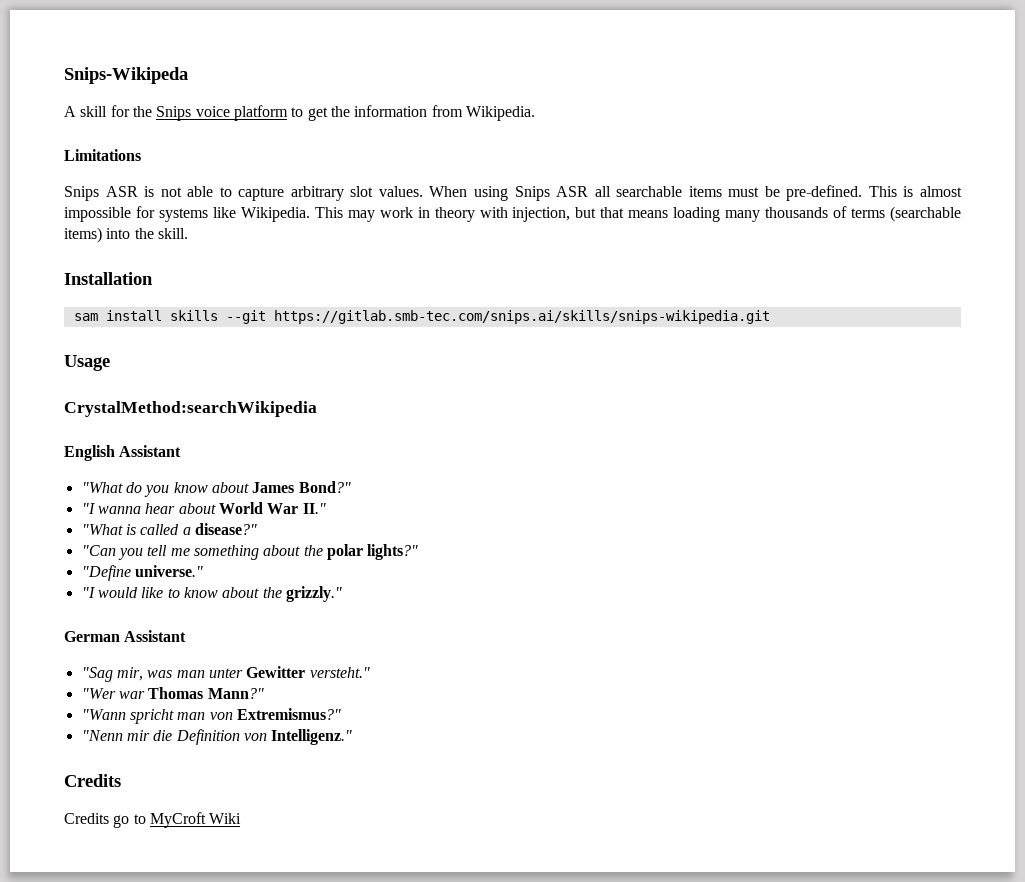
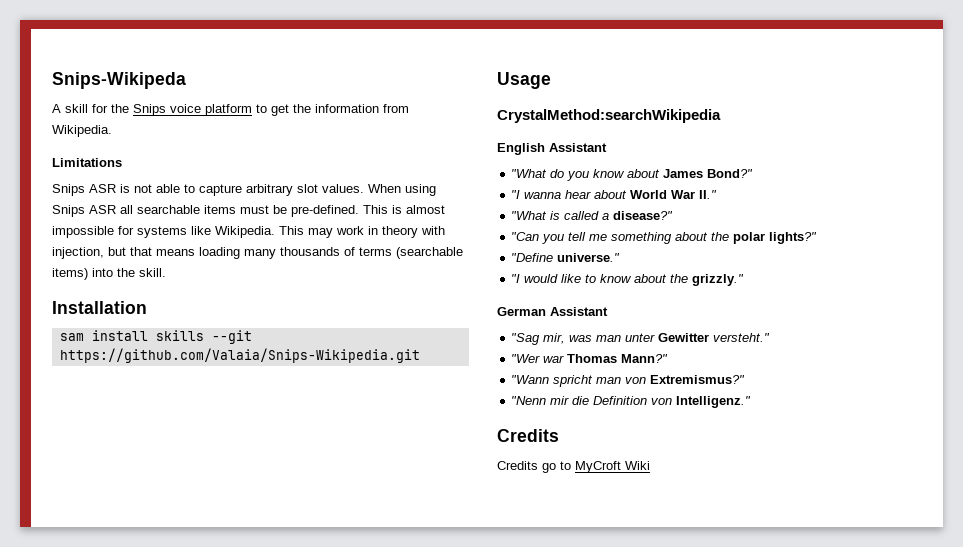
- sam install skills --git https://gitlab.smb-tec.com/snips.ai/skills/snips-wikipedia.git
+ sam install skills --git https://github.com/Valaia/Snips-Wikipedia.git

